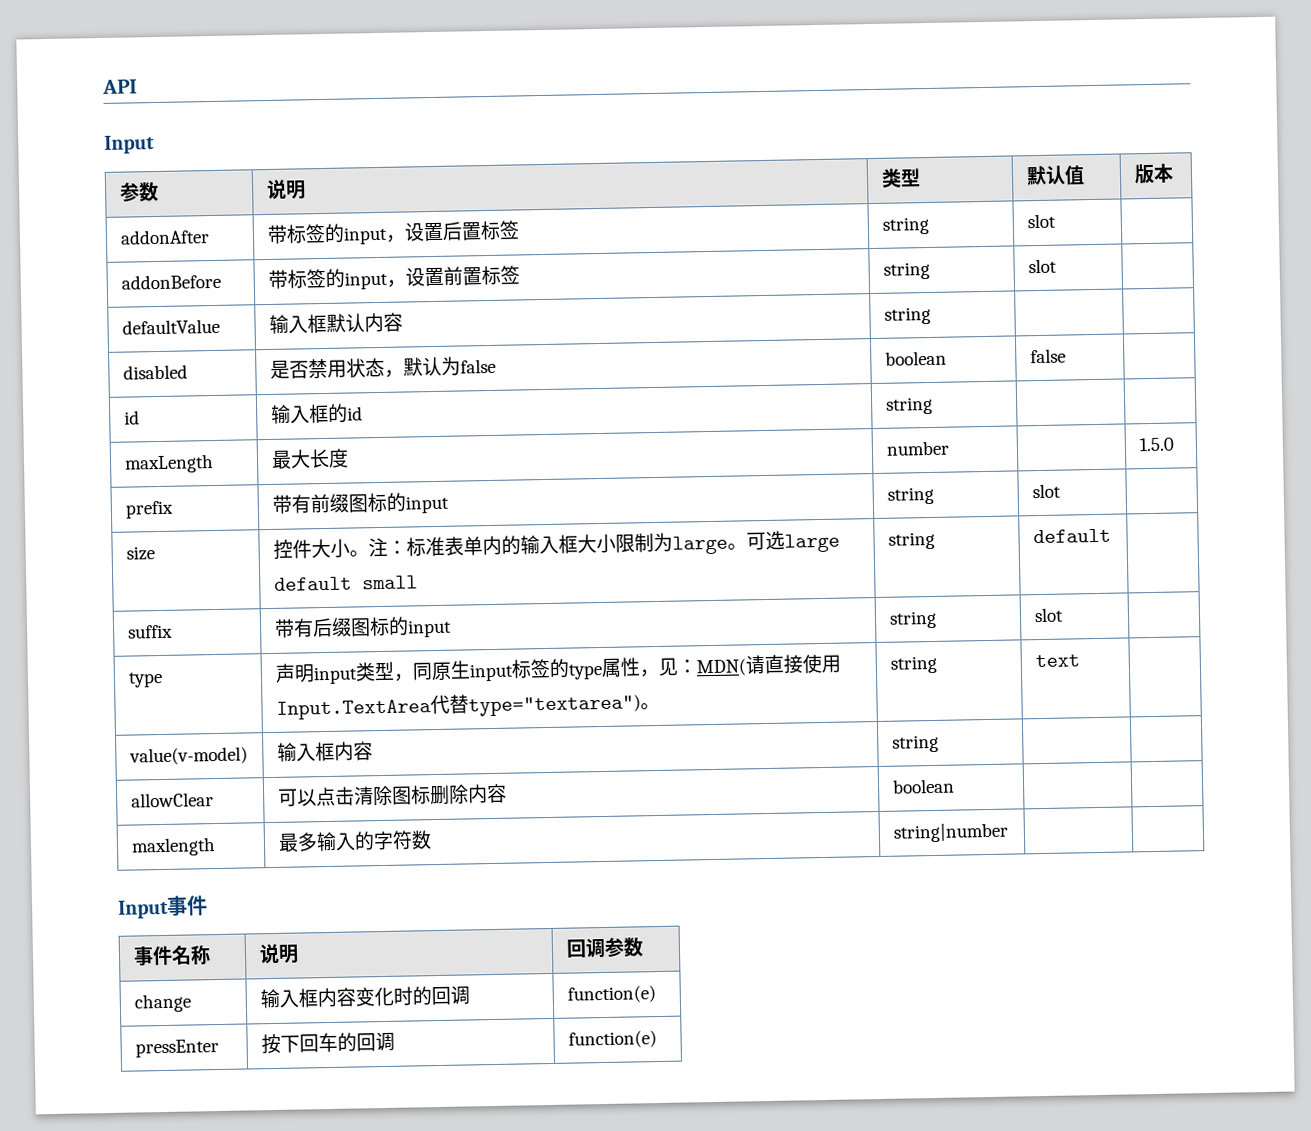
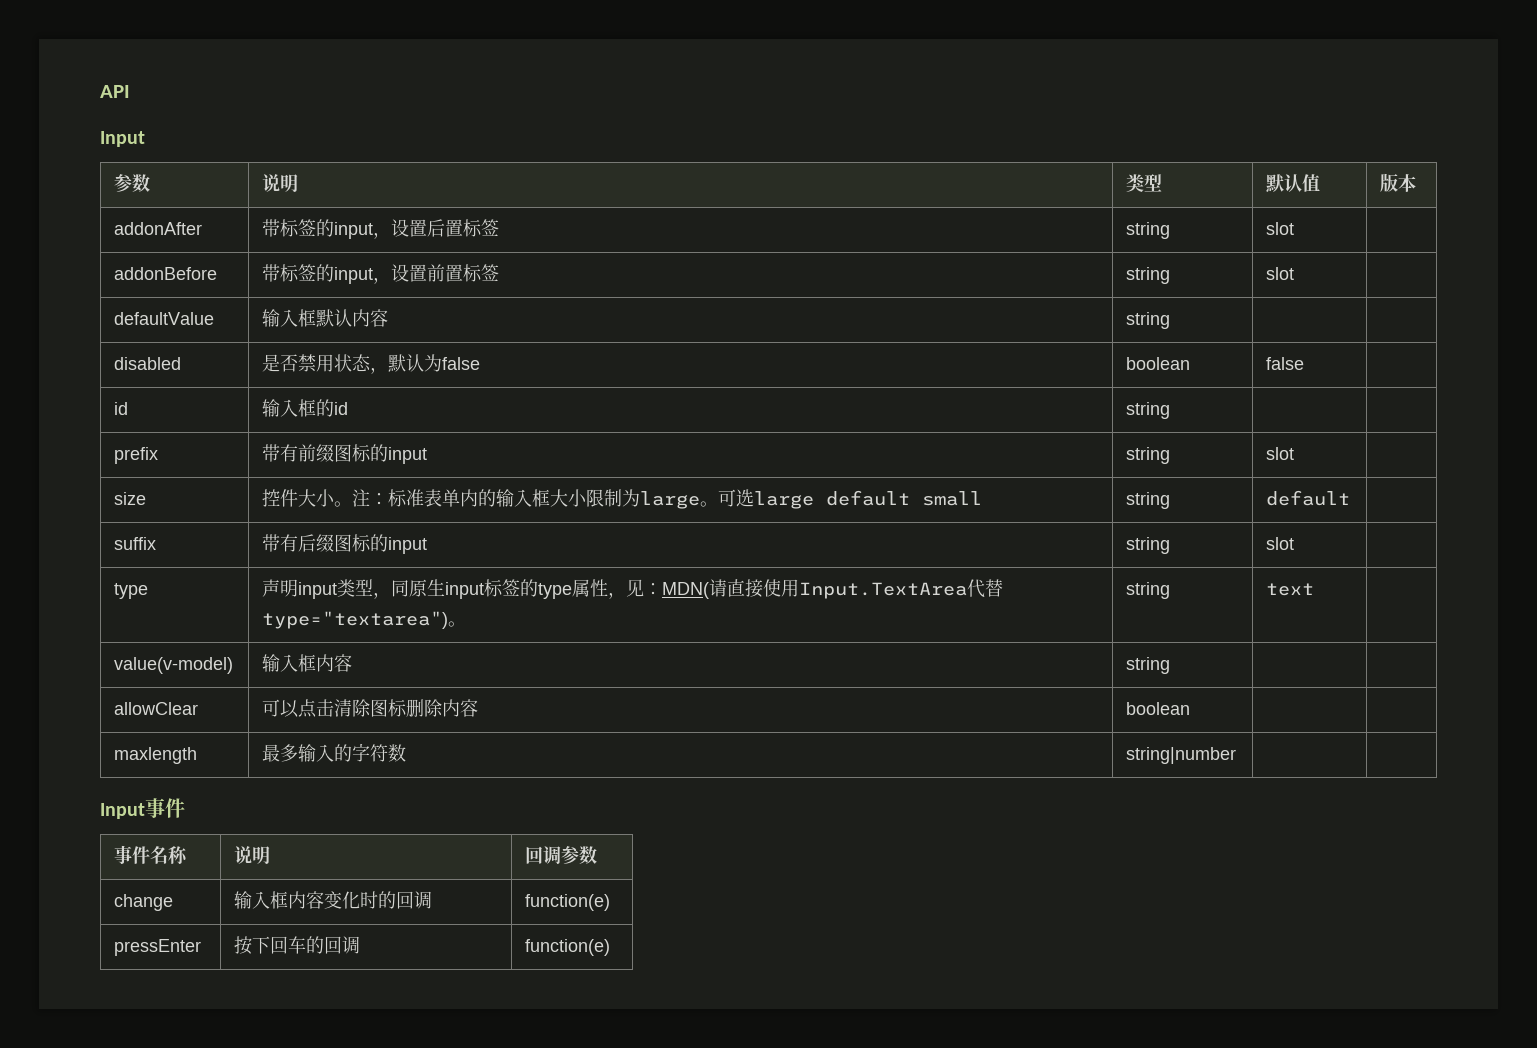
- maxLength | 最大长度 | number | | 1.5.0

